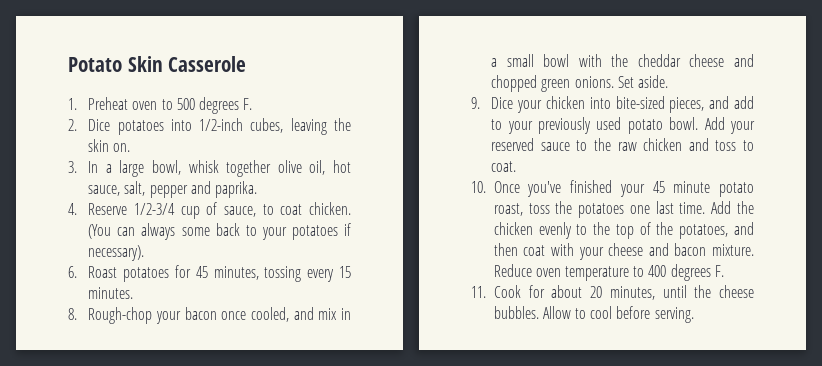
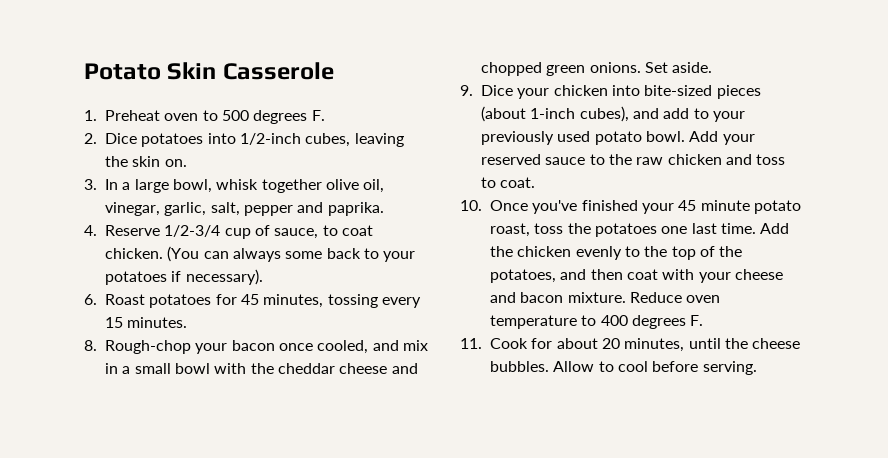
- 3. In a large bowl, whisk together olive oil, hot sauce, salt, pepper and paprika.
+ 3. In a large bowl, whisk together olive oil, vinegar, garlic, salt, pepper and paprika.
- 9. Dice your chicken into bite-sized pieces, and add to your previously used potato bowl.
+ 9. Dice your chicken into bite-sized pieces (about 1-inch cubes), and add to your previously used potato bowl.

